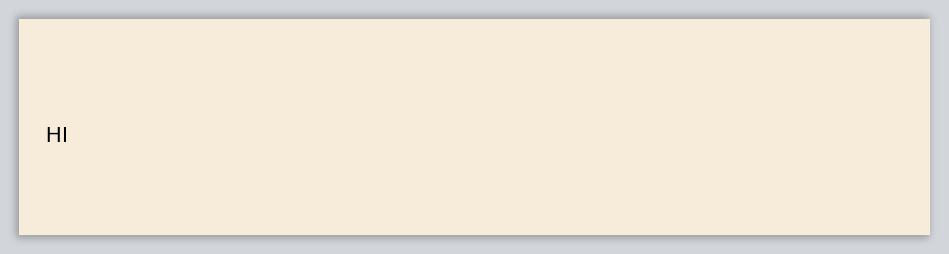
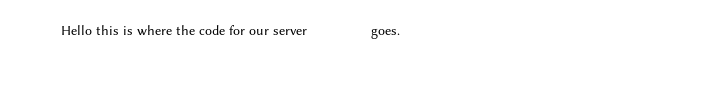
- HI
+ Hello this is where the code for our server goes.

